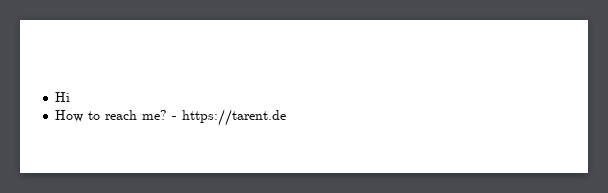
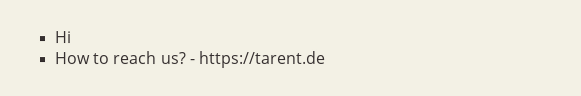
- How to reach me?
+ How to reach us?

